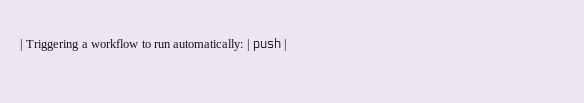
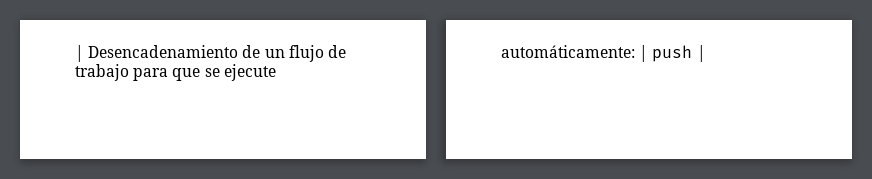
- | Triggering a workflow to run automatically: | push |
+ | Desencadenamiento de un flujo de trabajo para que se ejecute automáticamente: | push |

